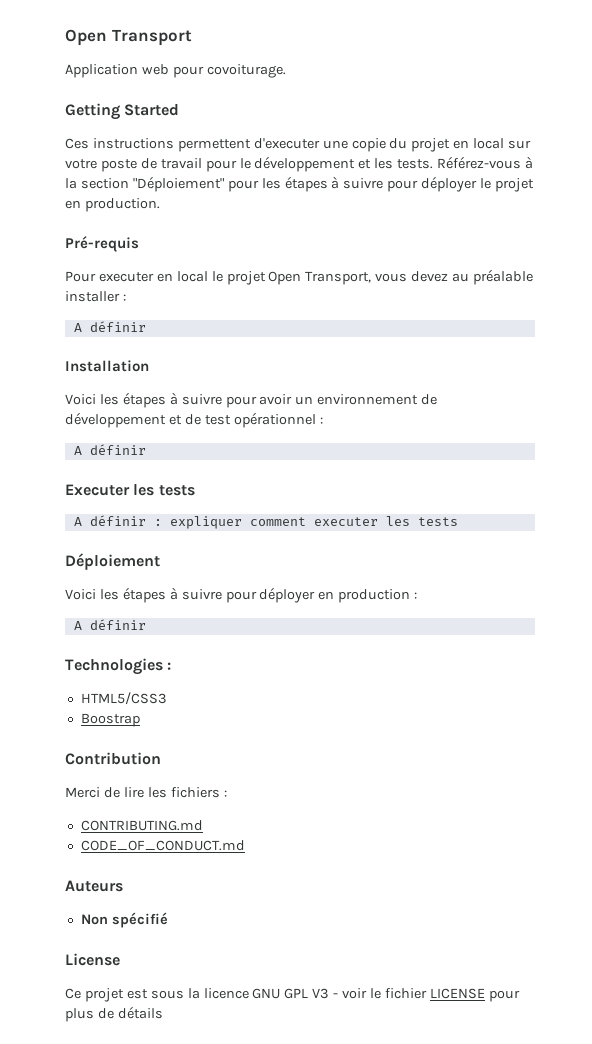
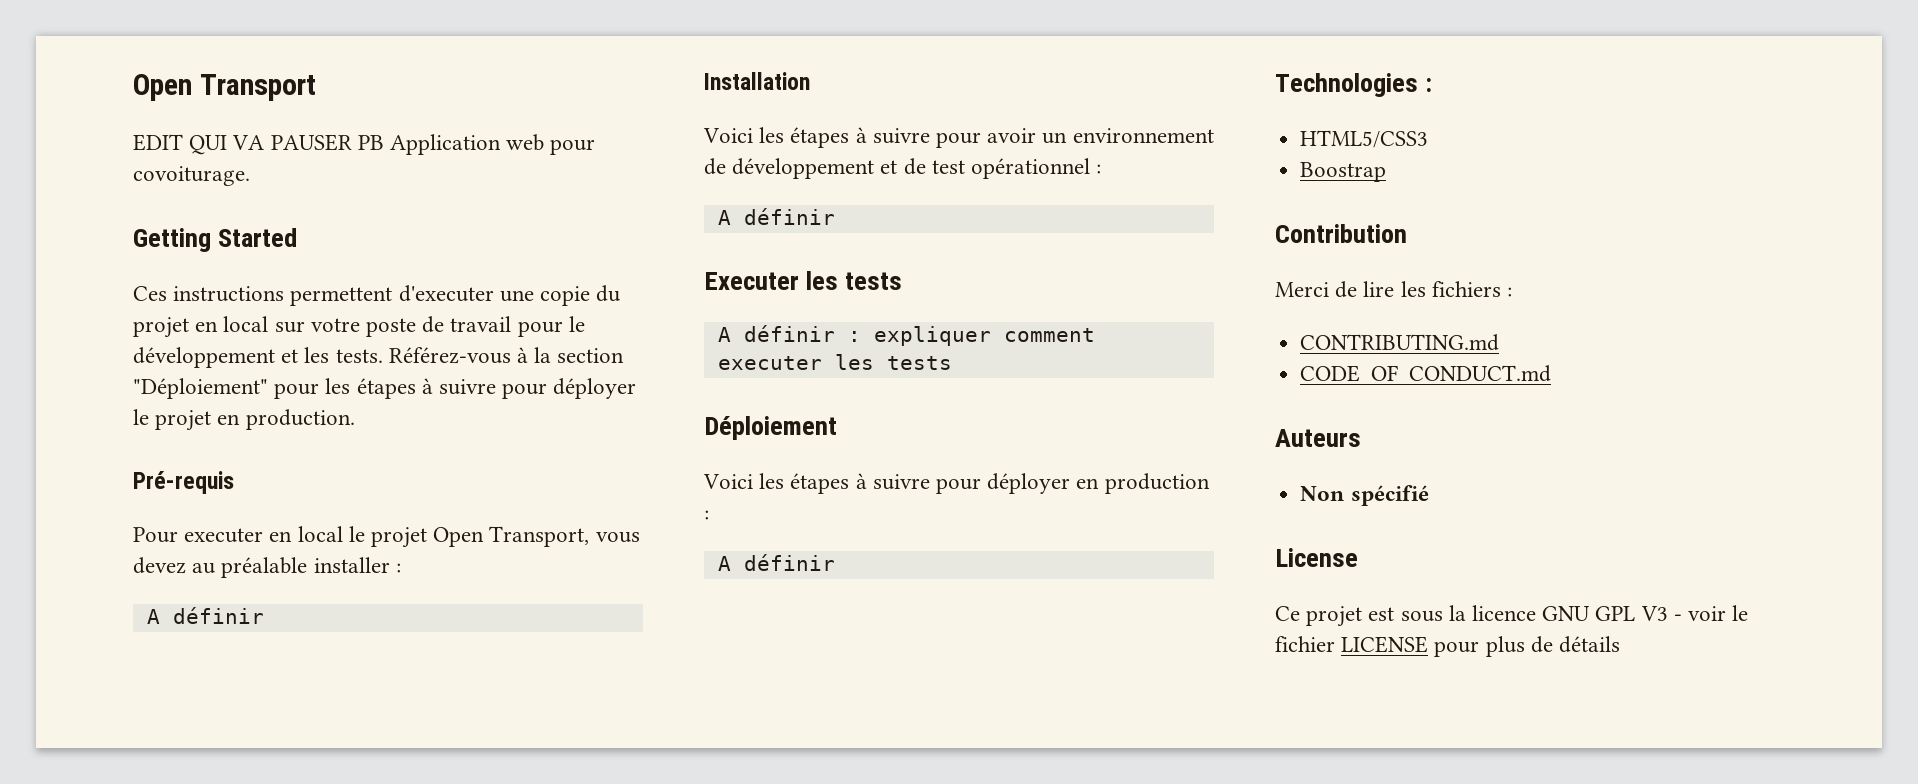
- Application web pour covoiturage.
+ EDIT QUI VA PAUSER PB Application web pour covoiturage.

